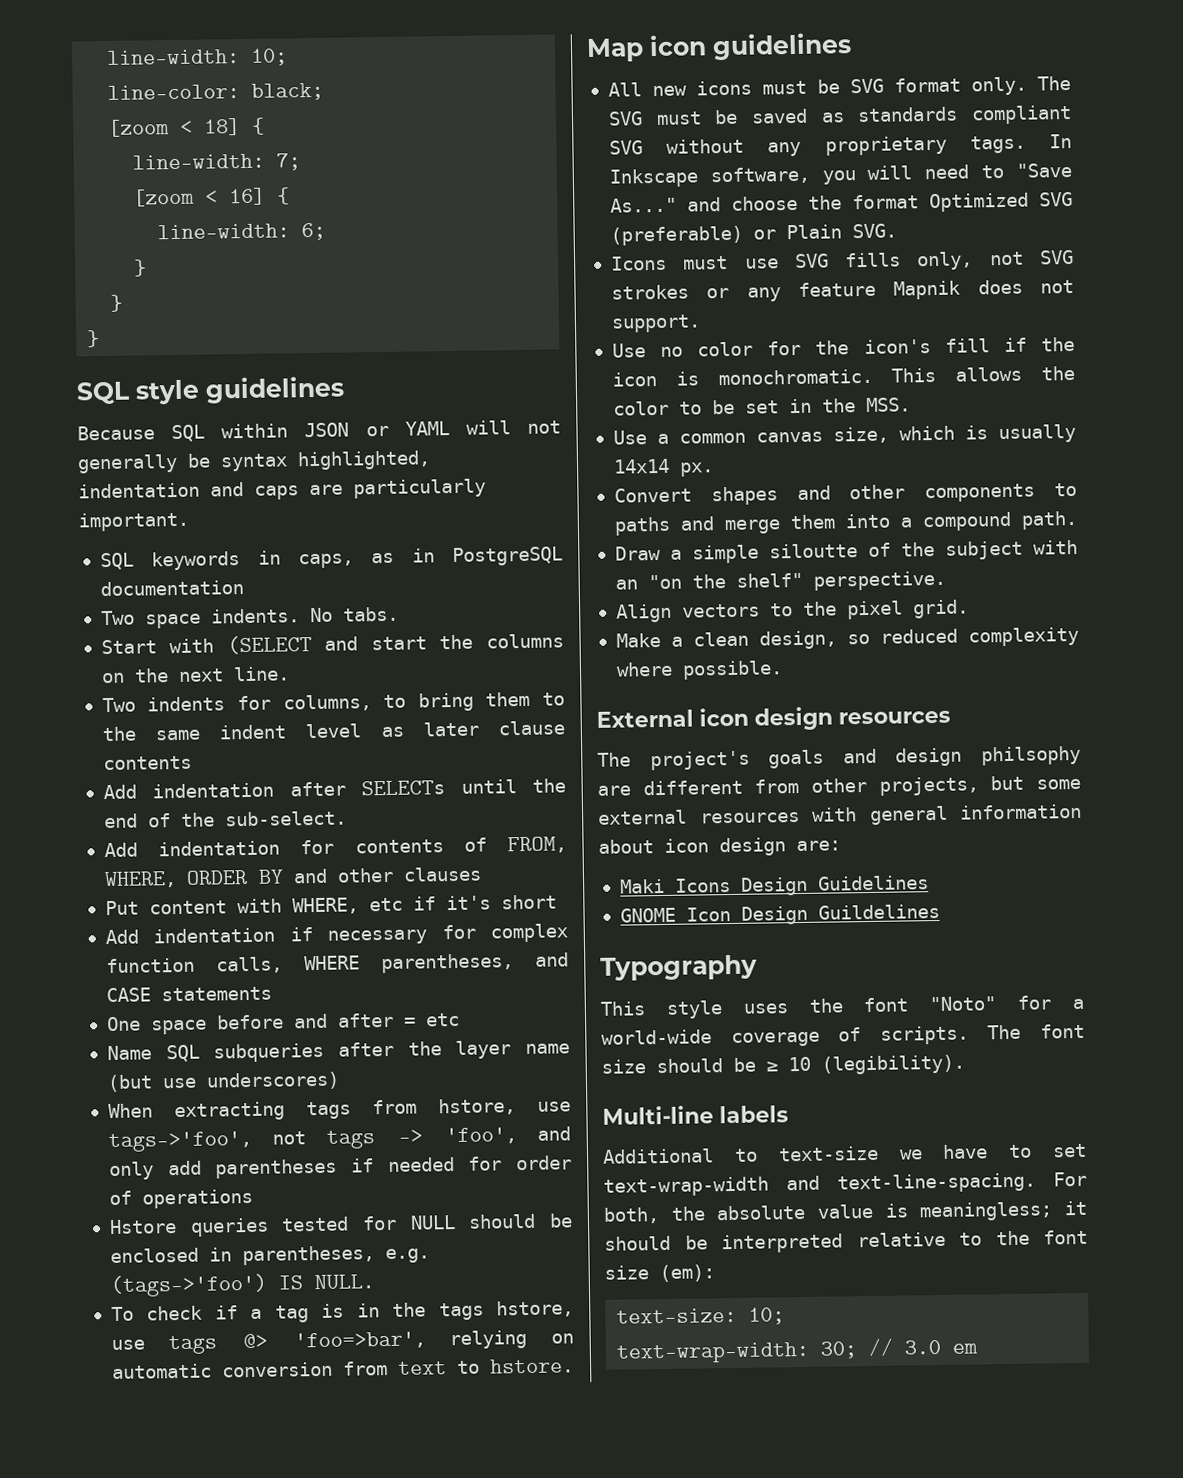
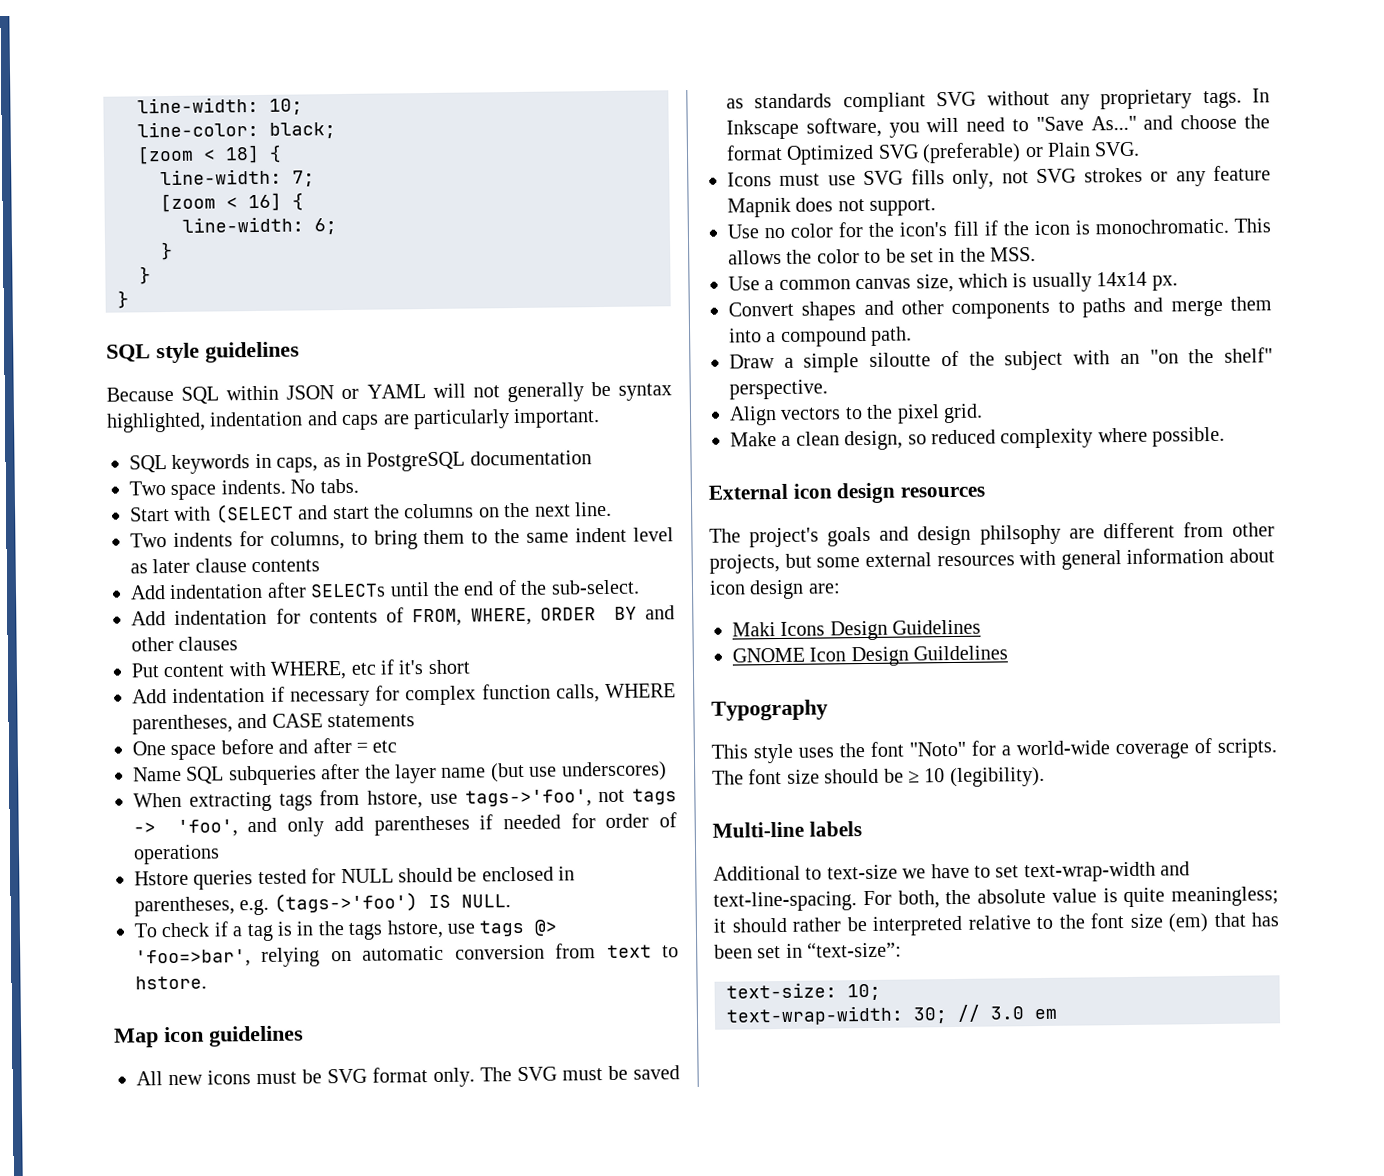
- For both, the absolute value is meaningless; it should be interpreted relative to the font size (em):
+ For both, the absolute value is quite meaningless; it should rather be interpreted relative to the font size (em) that has been set in “text-size”:

